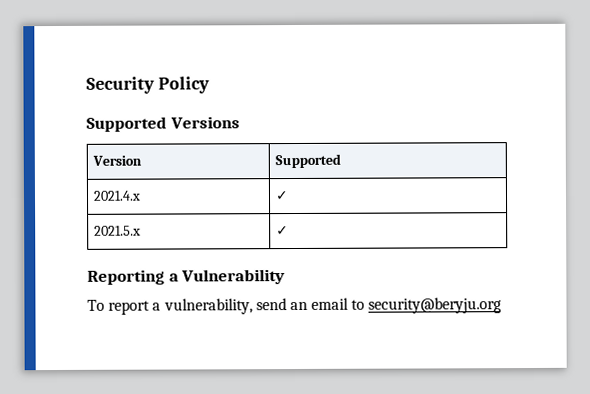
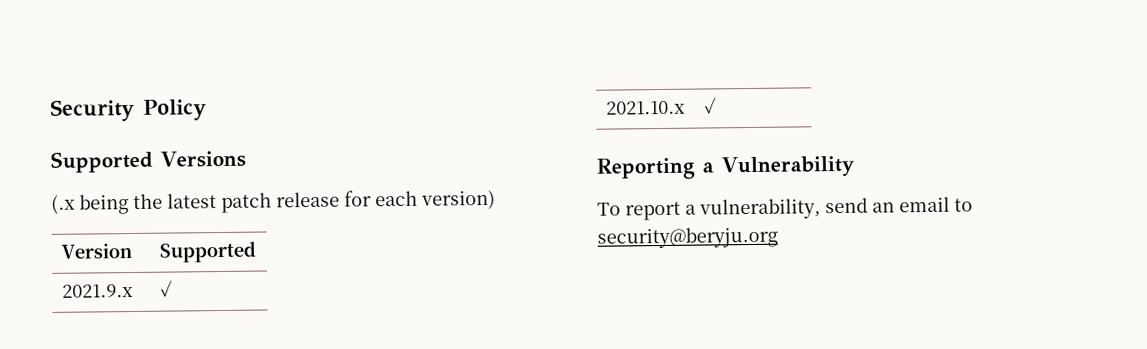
+ (.x being the latest patch release for each version)
- 2021.4.x | ✓
- 2021.5.x | ✓
+ 2021.9.x | ✓
+ 2021.10.x | ✓

